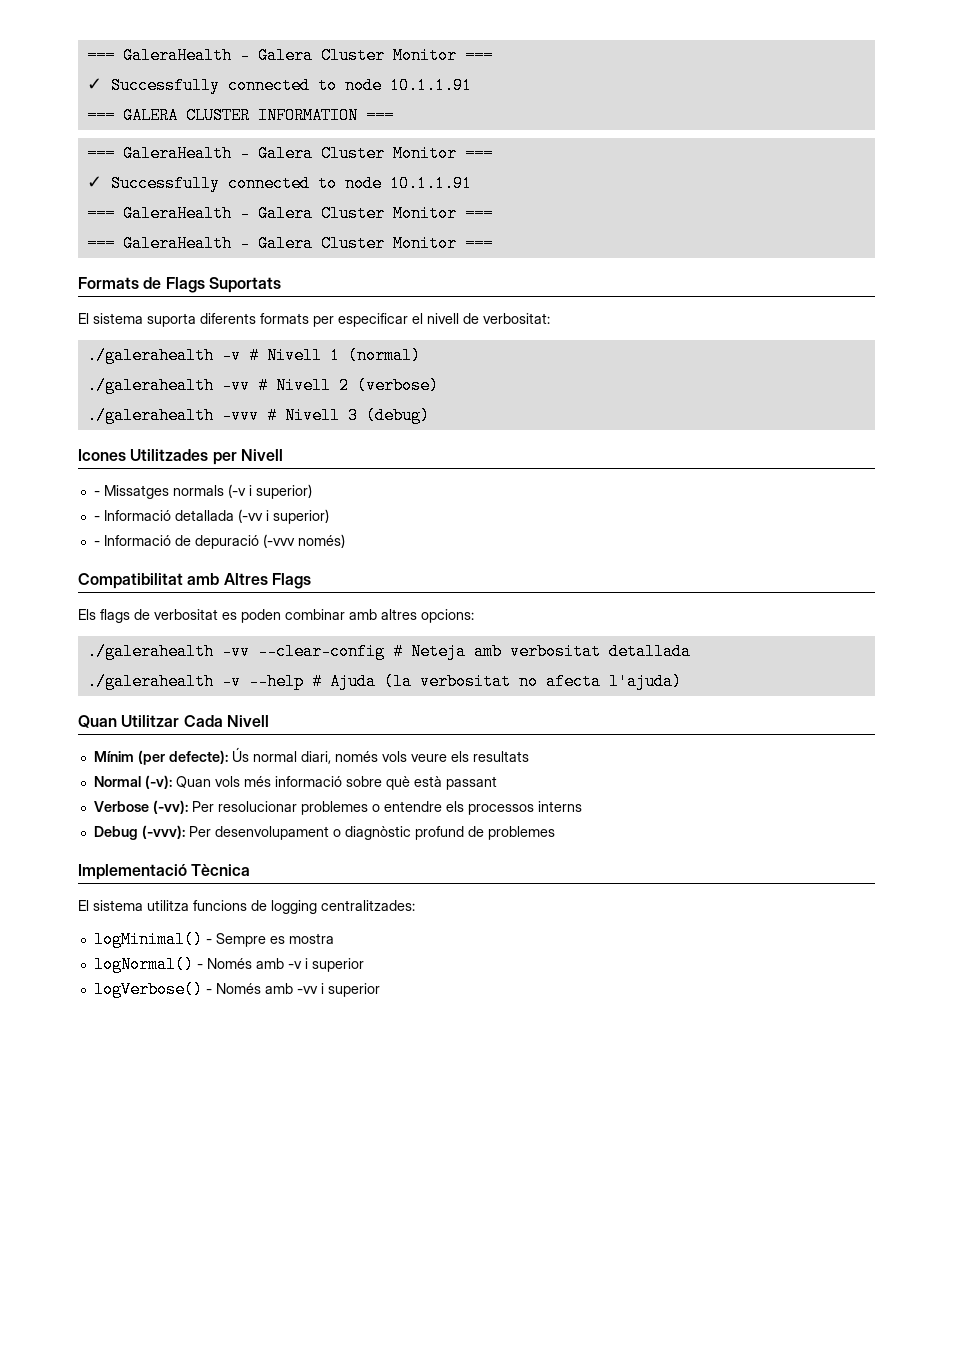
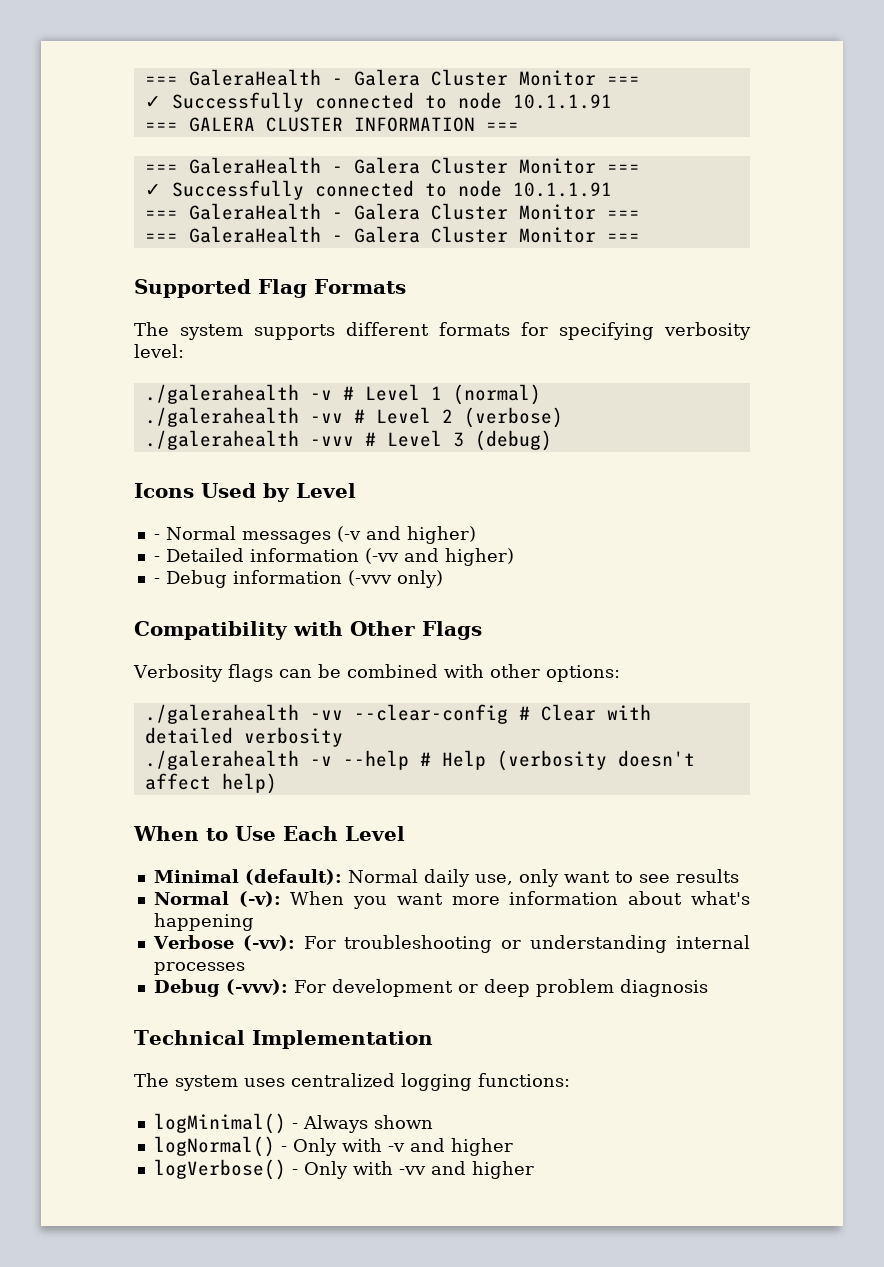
- Formats de Flags Suportats
- El sistema suporta diferents formats per especificar el nivell de verbositat:
+ Supported Flag Formats
+ The system supports different formats for specifying verbosity level:
- ./galerahealth -v # Nivell 1 (normal)
+ ./galerahealth -v # Level 1 (normal)
- ./galerahealth -vv # Nivell 2 (verbose)
+ ./galerahealth -vv # Level 2 (verbose)
- ./galerahealth -vvv # Nivell 3 (debug)
+ ./galerahealth -vvv # Level 3 (debug)
- Icones Utilitzades per Nivell
- - Missatges normals (-v i superior)
- - Informació detallada (-vv i superior)
- - Informació de depuració (-vvv només)
- Compatibilitat amb Altres Flags
- Els flags de verbositat es poden combinar amb altres opcions:
+ Icons Used by Level
+ - Normal messages (-v and higher)
+ - Detailed information (-vv and higher)
+ - Debug information (-vvv only)
+ Compatibility with Other Flags
+ Verbosity flags can be combined with other options:
- ./galerahealth -vv --clear-config # Neteja amb verbositat detallada
+ ./galerahealth -vv --clear-config # Clear with detailed verbosity
- ./galerahealth -v --help # Ajuda (la verbositat no afecta l'ajuda)
- Quan Utilitzar Cada Nivell
- Mínim (per defecte): Ús normal diari, només vols veure els resultats
- Normal (-v): Quan vols més informació sobre què està passant
- Verbose (-vv): Per resolucionar problemes o entendre els processos interns
- Debug (-vvv): Per desenvolupament o diagnòstic profund de problemes
- Implementació Tècnica
- El sistema utilitza funcions de logging centralitzades:
+ ./galerahealth -v --help # Help (verbosity doesn't affect help)
+ When to Use Each Level
+ Minimal (default): Normal daily use, only want to see results
+ Normal (-v): When you want more information about what's happening
+ Verbose (-vv): For troubleshooting or understanding internal processes
+ Debug (-vvv): For development or deep problem diagnosis
+ Technical Implementation
+ The system uses centralized logging functions:
- logMinimal() - Sempre es mostra
+ logMinimal() - Always shown
- logNormal() - Només amb -v i superior
- logVerbose() - Només amb -vv i superior
+ logNormal() - Only with -v and higher
+ logVerbose() - Only with -vv and higher

